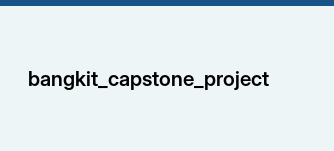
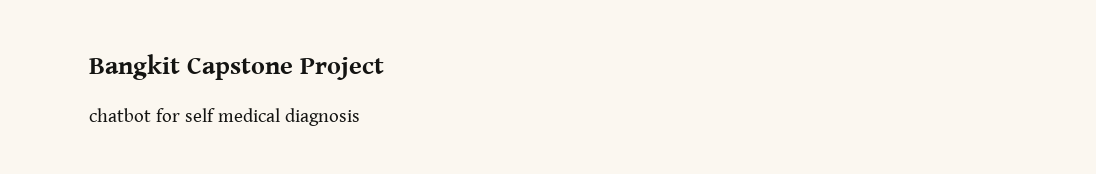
- bangkit_capstone_project
+ Bangkit Capstone Project
+ chatbot for self medical diagnosis

